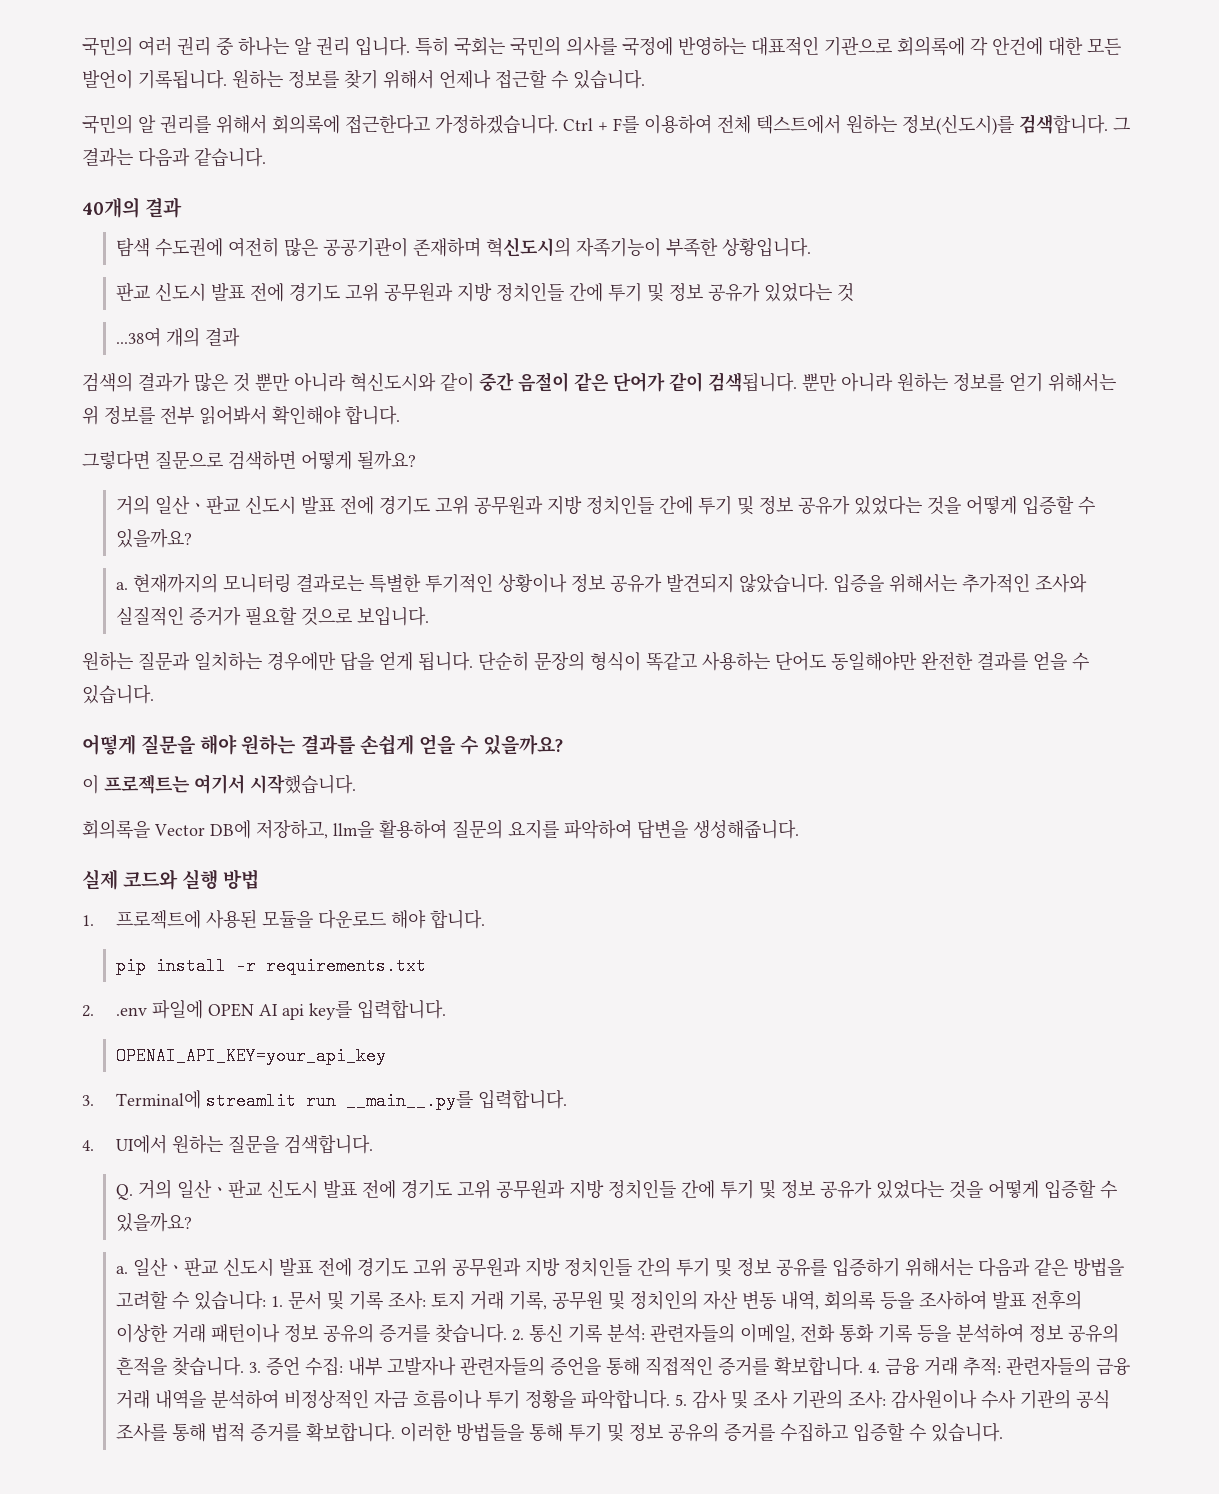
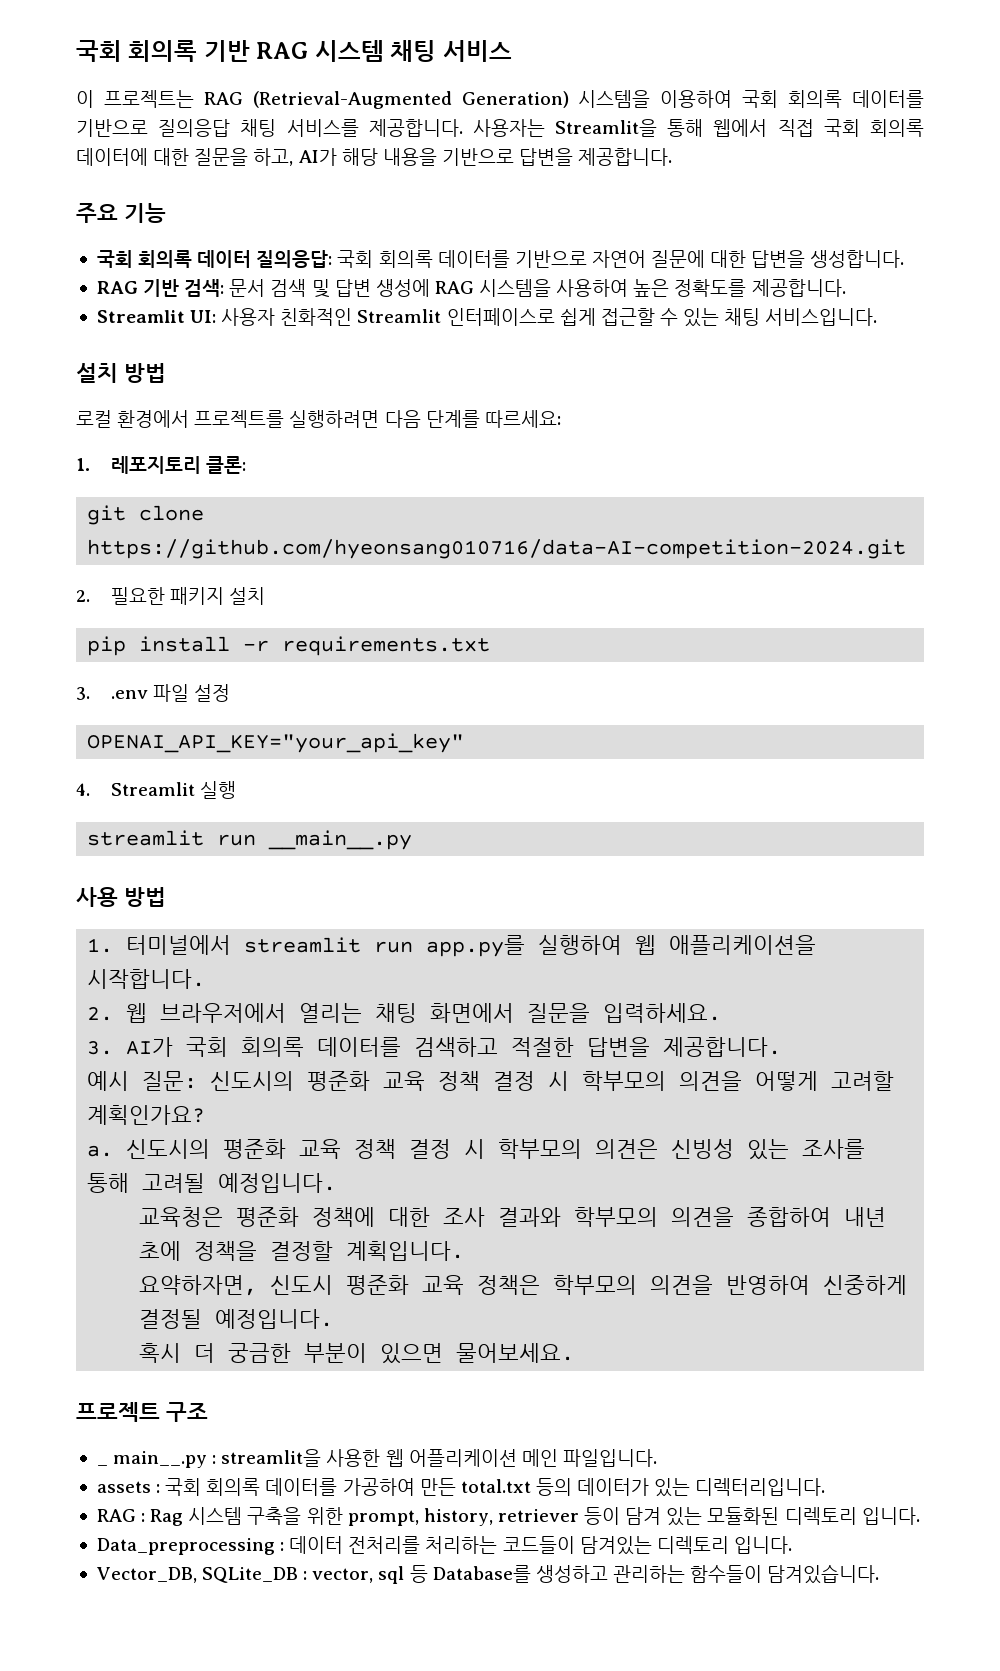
- 국민의 여러 권리 중 하나는 알 권리 입니다. 특히 국회는 국민의 의사를 국정에 반영하는 대표적인 기관으로 회의록에 각 안건에 대한 모든 발언이 기록됩니다. 원하는 정보를 찾기 위해서 언제나 접근할 수 있습니다.
- 국민의 알 권리를 위해서 회의록에 접근한다고 가정하겠습니다. Ctrl + F를 이용하여 전체 텍스트에서 원하는 정보(신도시)를 검색합니다. 그 결과는 다음과 같습니다.
- 40개의 결과
- 탐색 수도권에 여전히 많은 공공기관이 존재하며 혁신도시의 자족기능이 부족한 상황입니다.
- 판교 신도시 발표 전에 경기도 고위 공무원과 지방 정치인들 간에 투기 및 정보 공유가 있었다는 것
- ...38여 개의 결과
- 검색의 결과가 많은 것 뿐만 아니라 혁신도시와 같이 중간 음절이 같은 단어가 같이 검색됩니다. 뿐만 아니라 원하는 정보를 얻기 위해서는 위 정보를 전부 읽어봐서 확인해야 합니다.
- 그렇다면 질문으로 검색하면 어떻게 될까요?
- 거의 일산ㆍ판교 신도시 발표 전에 경기도 고위 공무원과 지방 정치인들 간에 투기 및 정보 공유가 있었다는 것을 어떻게 입증할 수 있을까요?
- a. 현재까지의 모니터링 결과로는 특별한 투기적인 상황이나 정보 공유가 발견되지 않았습니다. 입증을 위해서는 추가적인 조사와 실질적인 증거가 필요할 것으로 보입니다.
- 원하는 질문과 일치하는 경우에만 답을 얻게 됩니다. 단순히 문장의 형식이 똑같고 사용하는 단어도 동일해야만 완전한 결과를 얻을 수 있습니다.
- 어떻게 질문을 해야 원하는 결과를 손쉽게 얻을 수 있을까요?
- 이 프로젝트는 여기서 시작했습니다.
- 회의록을 Vector DB에 저장하고, llm을 활용하여 질문의 요지를 파악하여 답변을 생성해줍니다.
- 실제 코드와 실행 방법
- 1. 프로젝트에 사용된 모듈을 다운로드 해야 합니다.
+ 국회 회의록 기반 RAG 시스템 채팅 서비스
+ 이 프로젝트는 RAG (Retrieval-Augmented Generation) 시스템을 이용하여 국회 회의록 데이터를 기반으로 질의응답 채팅 서비스를 제공합니다. 사용자는 Streamlit을 통해 웹에서 직접 국회 회의록 데이터에 대한 질문을 하고, AI가 해당 내용을 기반으로 답변을 제공합니다.
+ 주요 기능
+ 국회 회의록 데이터 질의응답: 국회 회의록 데이터를 기반으로 자연어 질문에 대한 답변을 생성합니다.
+ RAG 기반 검색: 문서 검색 및 답변 생성에 RAG 시스템을 사용하여 높은 정확도를 제공합니다.
+ Streamlit UI: 사용자 친화적인 Streamlit 인터페이스로 쉽게 접근할 수 있는 채팅 서비스입니다.
+ 설치 방법
+ 로컬 환경에서 프로젝트를 실행하려면 다음 단계를 따르세요:
+ 1. 레포지토리 클론:
+ git clone https://github.com/hyeonsang010716/data-AI-competition-2024.git
+ 2. 필요한 패키지 설치
  pip install -r requirements.txt
- 2. .env 파일에 OPEN AI api key를 입력합니다.
- OPENAI_API_KEY=your_api_key
- 3. Terminal에 streamlit run __main__.py를 입력합니다.
- 4. UI에서 원하는 질문을 검색합니다.
- Q. 거의 일산ㆍ판교 신도시 발표 전에 경기도 고위 공무원과 지방 정치인들 간에 투기 및 정보 공유가 있었다는 것을 어떻게 입증할 수 있을까요?
- a. 일산ㆍ판교 신도시 발표 전에 경기도 고위 공무원과 지방 정치인들 간의 투기 및 정보 공유를 입증하기 위해서는 다음과 같은 방법을 고려할 수 있습니다: 1. 문서 및 기록 조사: 토지 거래 기록, 공무원 및 정치인의 자산 변동 내역, 회의록 등을 조사하여 발표 전후의 이상한 거래 패턴이나 정보 공유의 증거를 찾습니다. 2. 통신 기록 분석: 관련자들의 이메일, 전화 통화 기록 등을 분석하여 정보 공유의 흔적을 찾습니다. 3. 증언 수집: 내부 고발자나 관련자들의 증언을 통해 직접적인 증거를 확보합니다. 4. 금융 거래 추적: 관련자들의 금융 거래 내역을 분석하여 비정상적인 자금 흐름이나 투기 정황을 파악합니다. 5. 감사 및 조사 기관의 조사: 감사원이나 수사 기관의 공식 조사를 통해 법적 증거를 확보합니다. 이러한 방법들을 통해 투기 및 정보 공유의 증거를 수집하고 입증할 수 있습니다.
+ 3. .env 파일 설정
+ OPENAI_API_KEY="your_api_key"
+ 4. Streamlit 실행
+ streamlit run __main__.py
+ 사용 방법
+ 1. 터미널에서 streamlit run app.py를 실행하여 웹 애플리케이션을 시작합니다.
+ 2. 웹 브라우저에서 열리는 채팅 화면에서 질문을 입력하세요.
+ 3. AI가 국회 회의록 데이터를 검색하고 적절한 답변을 제공합니다.
+ 예시 질문: 신도시의 평준화 교육 정책 결정 시 학부모의 의견을 어떻게 고려할 계획인가요?
+ a. 신도시의 평준화 교육 정책 결정 시 학부모의 의견은 신빙성 있는 조사를 통해 고려될 예정입니다.
+ 교육청은 평준화 정책에 대한 조사 결과와 학부모의 의견을 종합하여 내년 초에 정책을 결정할 계획입니다.
+ 요약하자면, 신도시 평준화 교육 정책은 학부모의 의견을 반영하여 신중하게 결정될 예정입니다.
+ 혹시 더 궁금한 부분이 있으면 물어보세요.
+ 프로젝트 구조
+ _ main__.py : streamlit을 사용한 웹 어플리케이션 메인 파일입니다.
+ assets : 국회 회의록 데이터를 가공하여 만든 total.txt 등의 데이터가 있는 디렉터리입니다.
+ RAG : Rag 시스템 구축을 위한 prompt, history, retriever 등이 담겨 있는 모듈화된 디렉토리 입니다.
+ Data_preprocessing : 데이터 전처리를 처리하는 코드들이 담겨있는 디렉토리 입니다.
+ Vector_DB, SQLite_DB : vector, sql 등 Database를 생성하고 관리하는 함수들이 담겨있습니다.

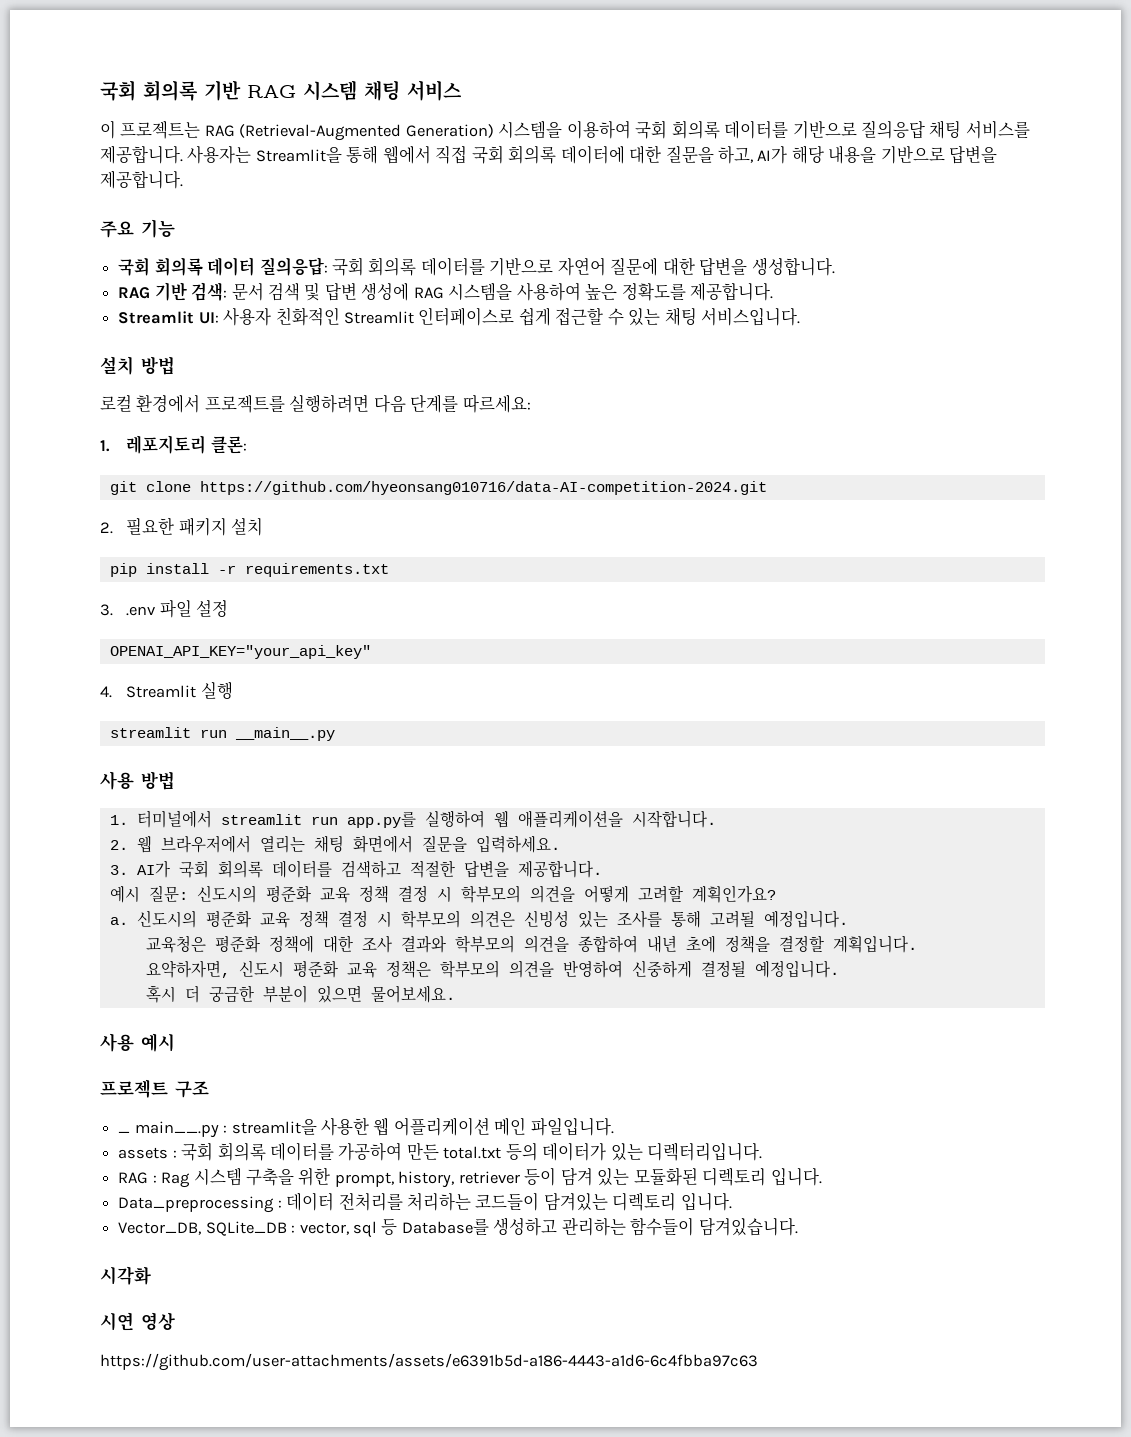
+ 사용 예시
+ 시각화
+ 시연 영상
+ https://github.com/user-attachments/assets/e6391b5d-a186-4443-a1d6-6c4fbba97c63

